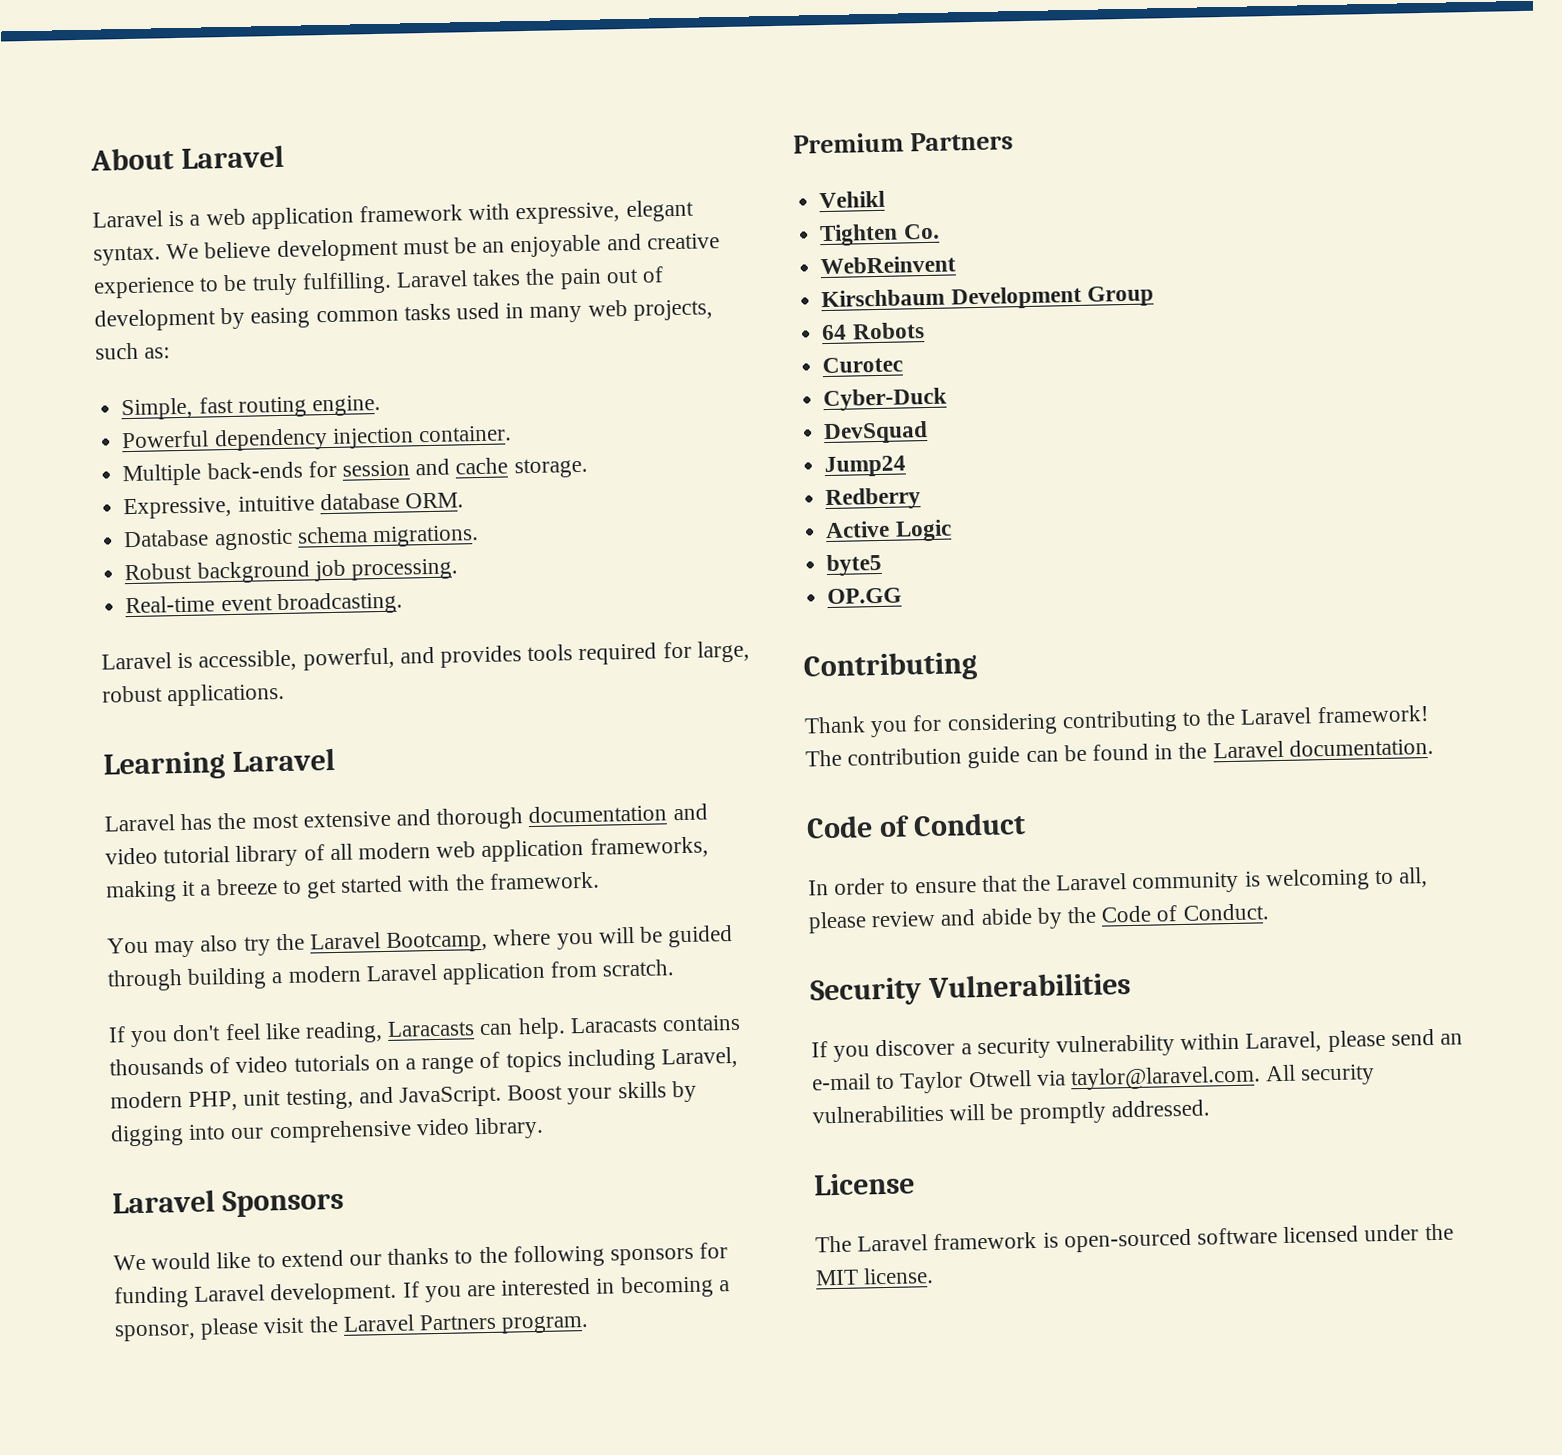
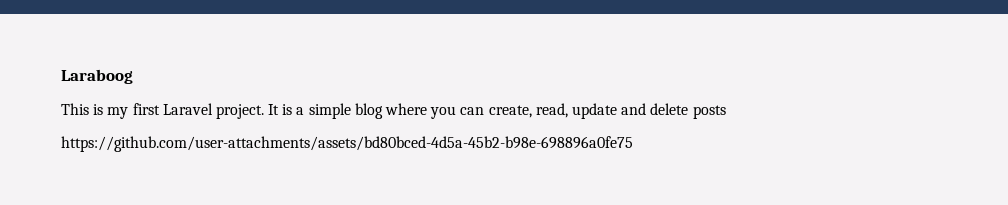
- About Laravel
- Laravel is a web application framework with expressive, elegant syntax. We believe development must be an enjoyable and creative experience to be truly fulfilling. Laravel takes the pain out of development by easing common tasks used in many web projects, such as:
- Simple, fast routing engine.
- Powerful dependency injection container.
- Multiple back-ends for session and cache storage.
- Expressive, intuitive database ORM.
- Database agnostic schema migrations.
- Robust background job processing.
- Real-time event broadcasting.
- Laravel is accessible, powerful, and provides tools required for large, robust applications.
- Learning Laravel
- Laravel has the most extensive and thorough documentation and video tutorial library of all modern web application frameworks, making it a breeze to get started with the framework.
- You may also try the Laravel Bootcamp, where you will be guided through building a modern Laravel application from scratch.
- If you don't feel like reading, Laracasts can help. Laracasts contains thousands of video tutorials on a range of topics including Laravel, modern PHP, unit testing, and JavaScript. Boost your skills by digging into our comprehensive video library.
- Laravel Sponsors
- We would like to extend our thanks to the following sponsors for funding Laravel development. If you are interested in becoming a sponsor, please visit the Laravel Partners program.
- Premium Partners
- Vehikl
- Tighten Co.
- WebReinvent
- Kirschbaum Development Group
- 64 Robots
- Curotec
- Cyber-Duck
- DevSquad
- Jump24
- Redberry
- Active Logic
- byte5
- OP.GG
- Contributing
- Thank you for considering contributing to the Laravel framework! The contribution guide can be found in the Laravel documentation.
- Code of Conduct
- In order to ensure that the Laravel community is welcoming to all, please review and abide by the Code of Conduct.
- Security Vulnerabilities
- If you discover a security vulnerability within Laravel, please send an e-mail to Taylor Otwell via taylor@laravel.com. All security vulnerabilities will be promptly addressed.
- License
- The Laravel framework is open-sourced software licensed under the MIT license.
+ Laraboog
+ This is my first Laravel project. It is a simple blog where you can create, read, update and delete posts
+ https://github.com/user-attachments/assets/bd80bced-4d5a-45b2-b98e-698896a0fe75

